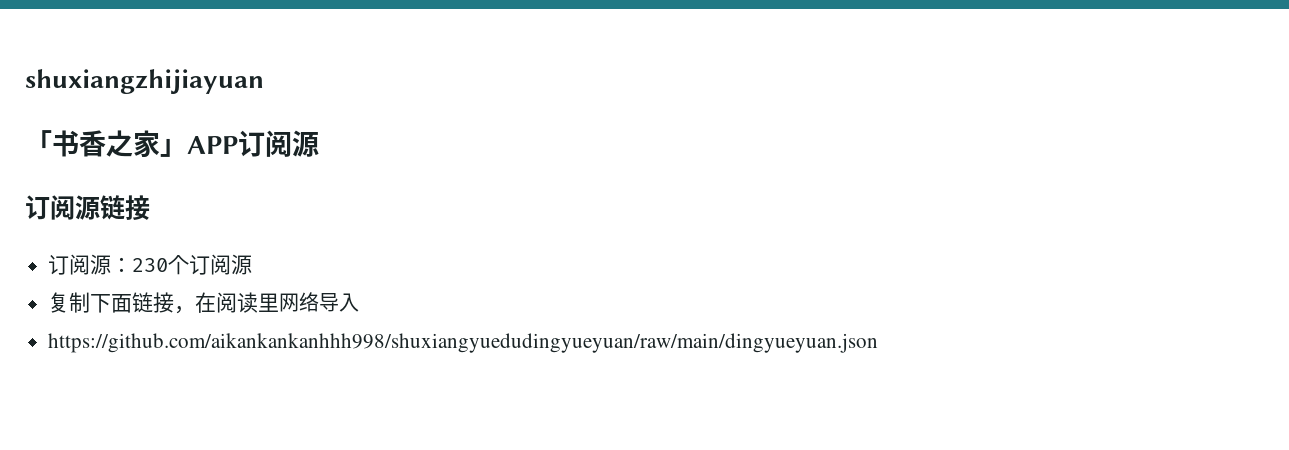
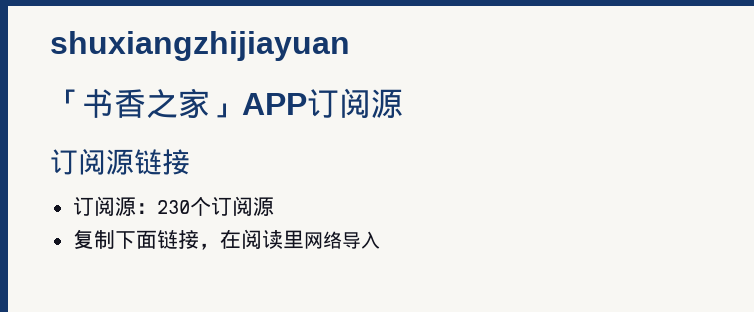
- https://github.com/aikankankanhhh998/shuxiangyuedudingyueyuan/raw/main/dingyueyuan.json

